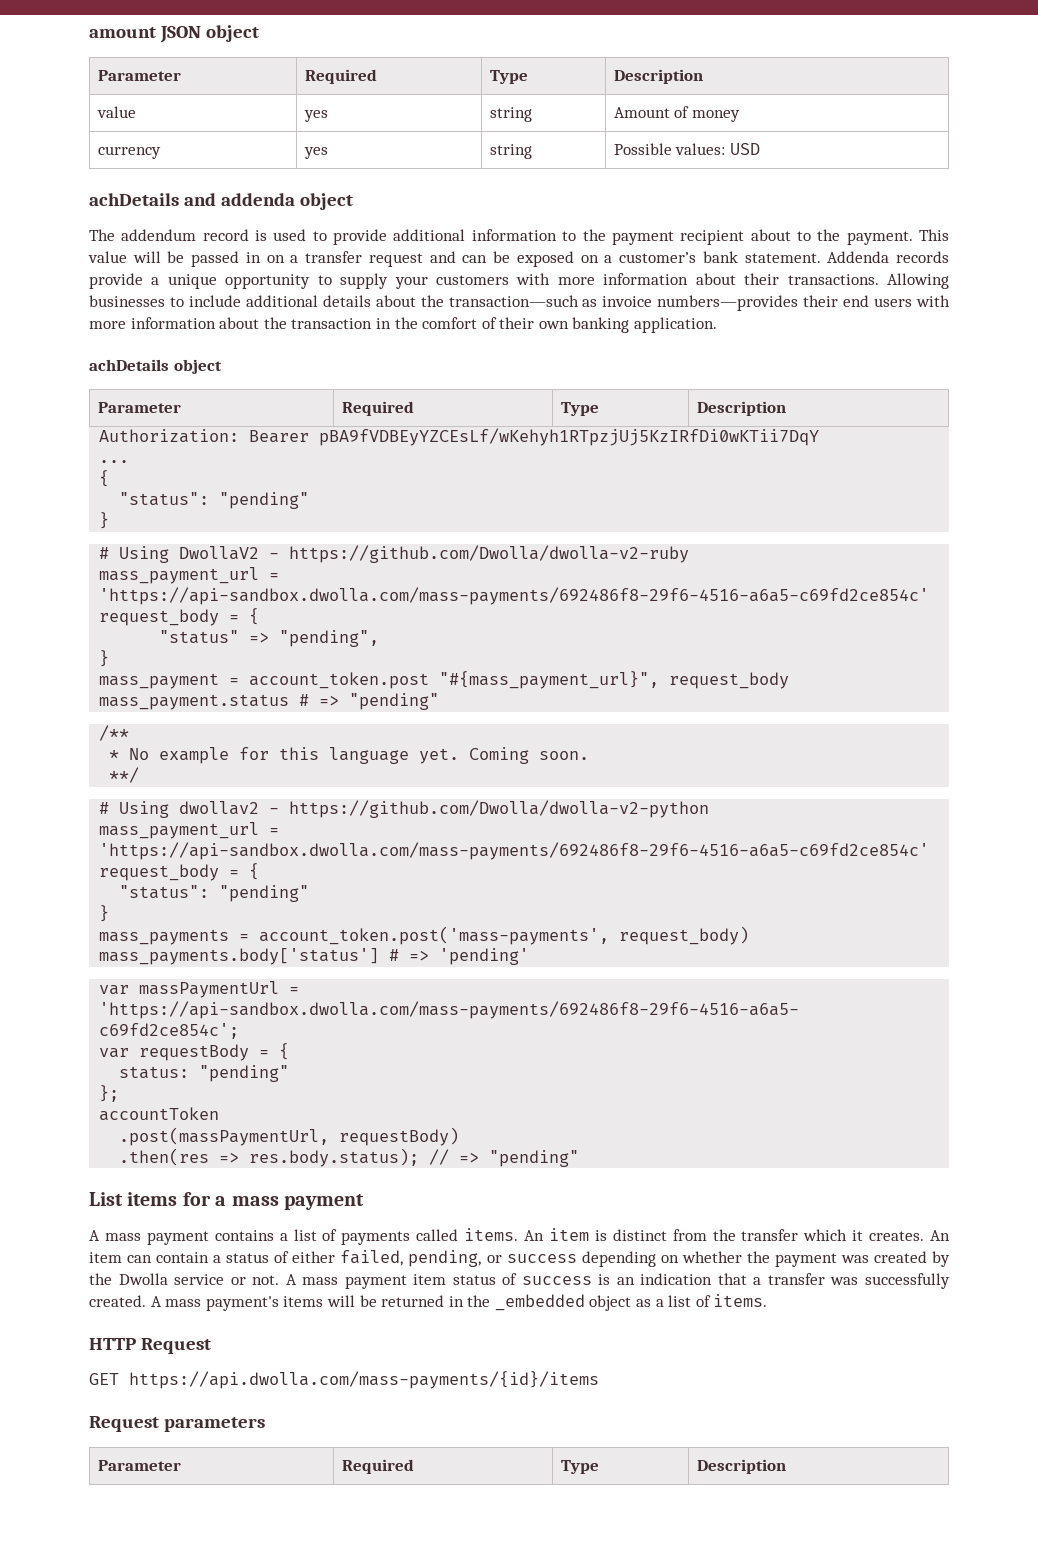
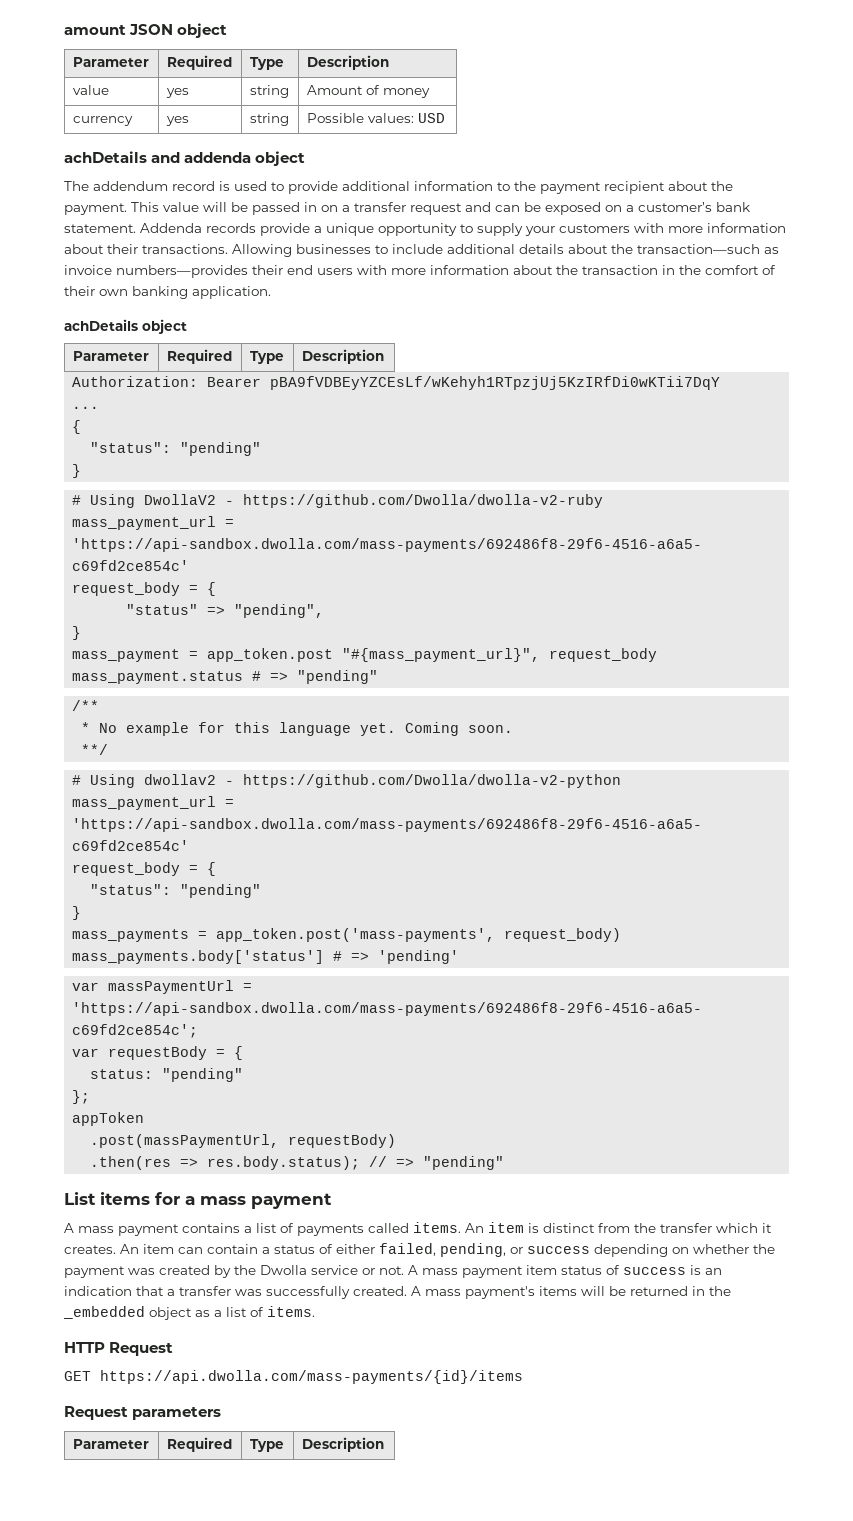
- The addendum record is used to provide additional information to the payment recipient about to the payment.
+ The addendum record is used to provide additional information to the payment recipient about the payment.
- mass_payment = account_token.post "#{mass_payment_url}", request_body
+ mass_payment = app_token.post "#{mass_payment_url}", request_body
- mass_payments = account_token.post('mass-payments', request_body)
+ mass_payments = app_token.post('mass-payments', request_body)
- accountToken
+ appToken

